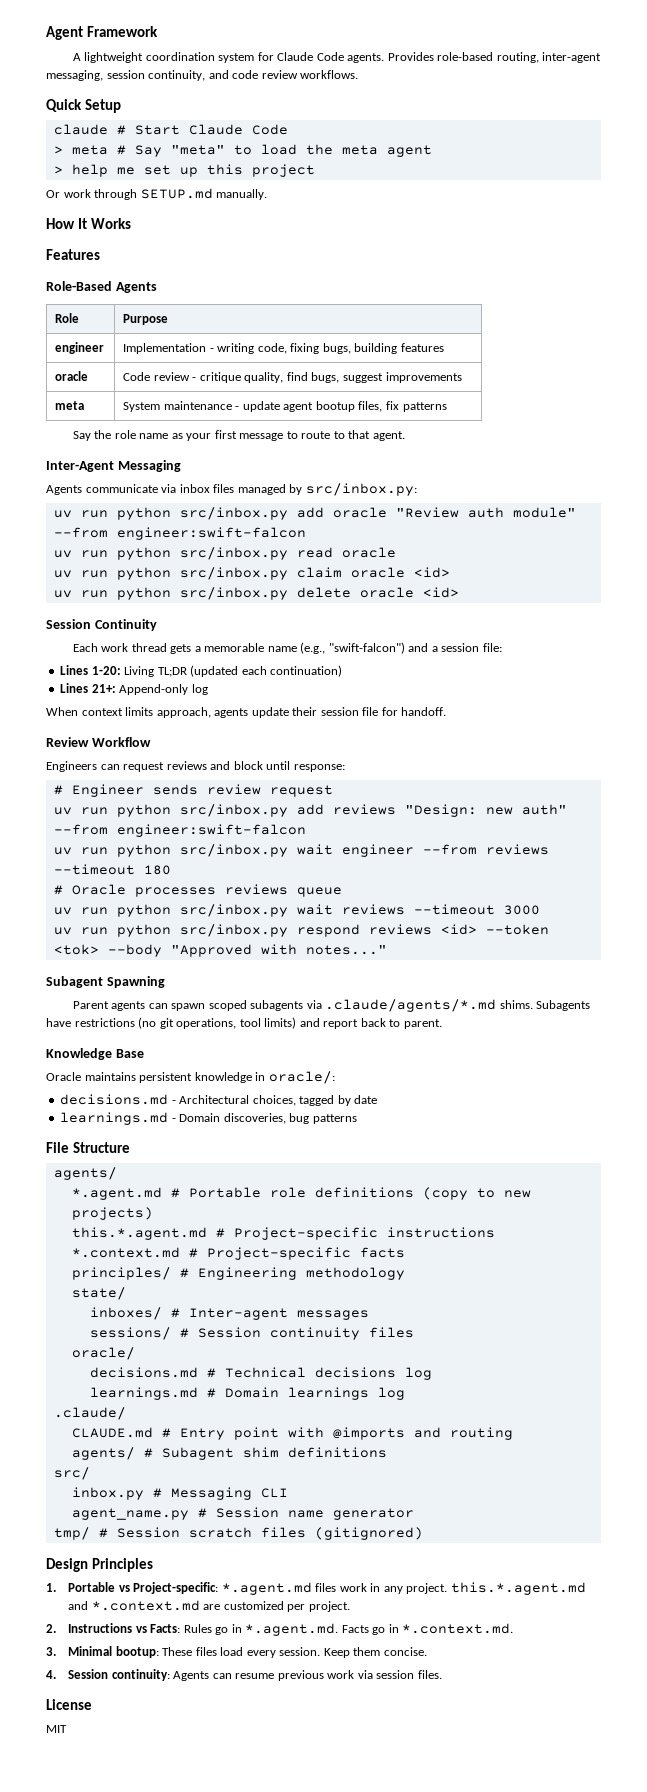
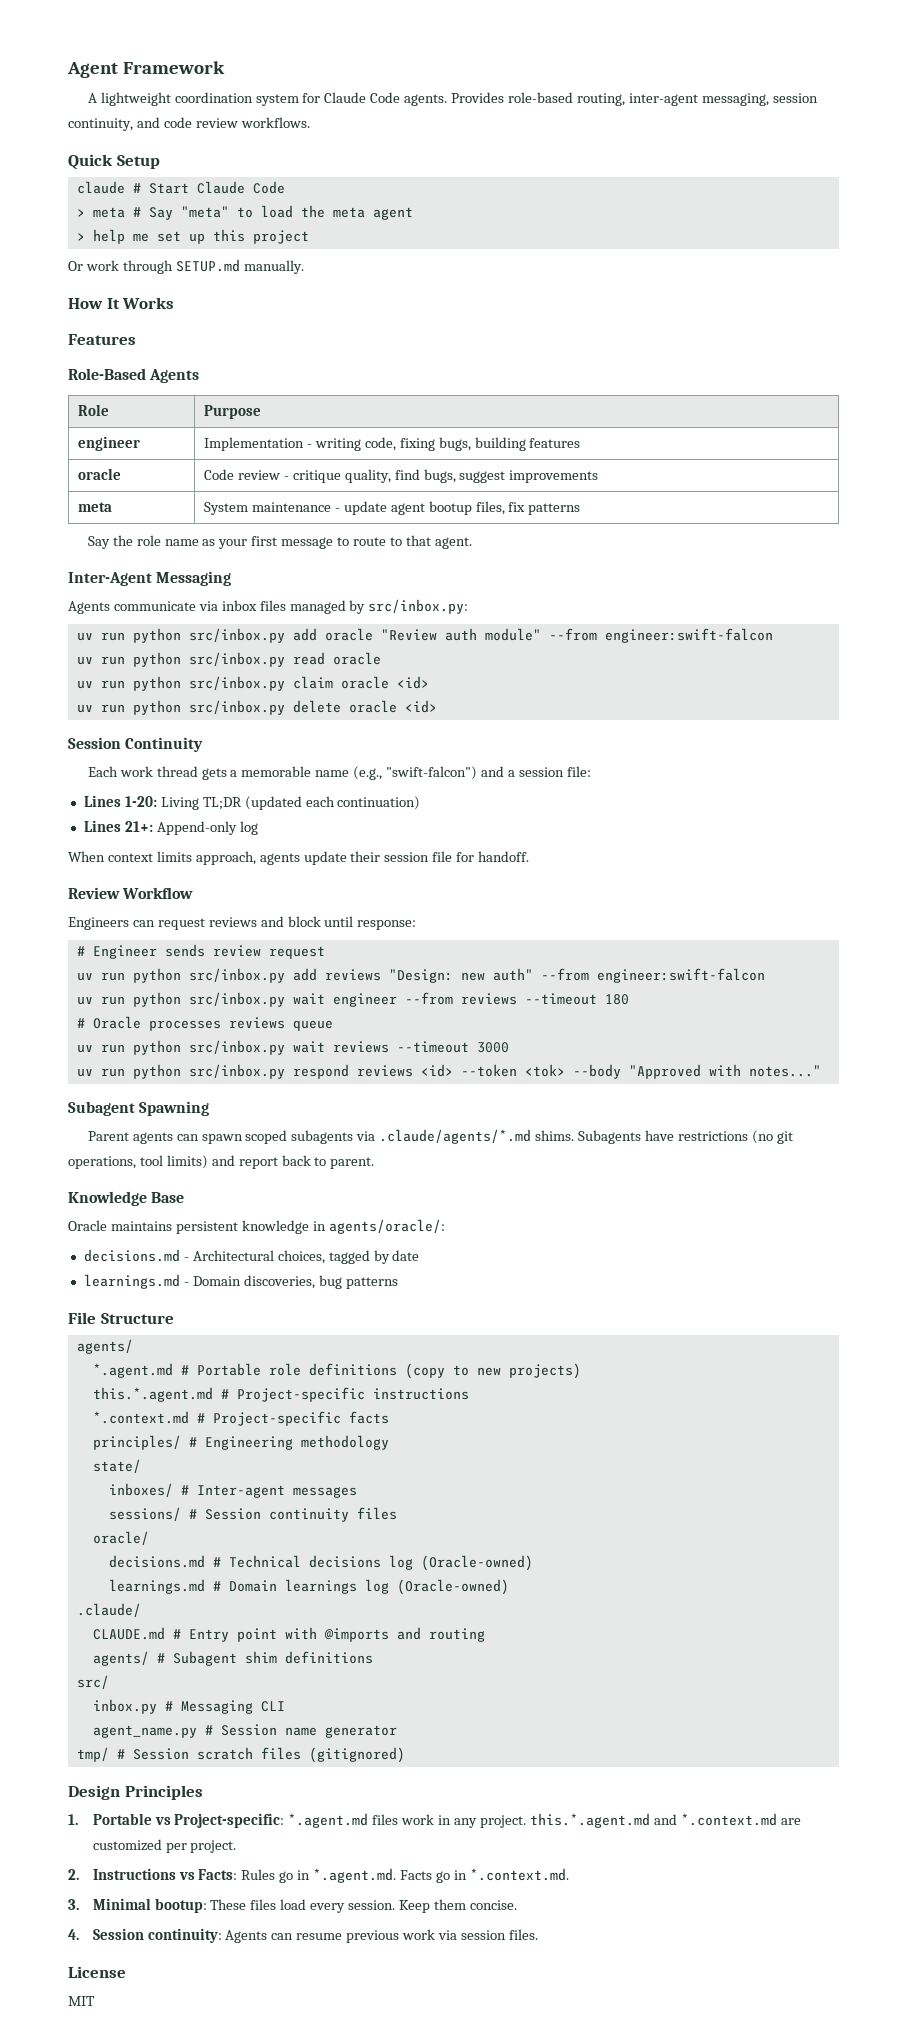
- Oracle maintains persistent knowledge in oracle/:
+ Oracle maintains persistent knowledge in agents/oracle/:
- decisions.md # Technical decisions log
+ decisions.md # Technical decisions log (Oracle-owned)
- learnings.md # Domain learnings log
+ learnings.md # Domain learnings log (Oracle-owned)

